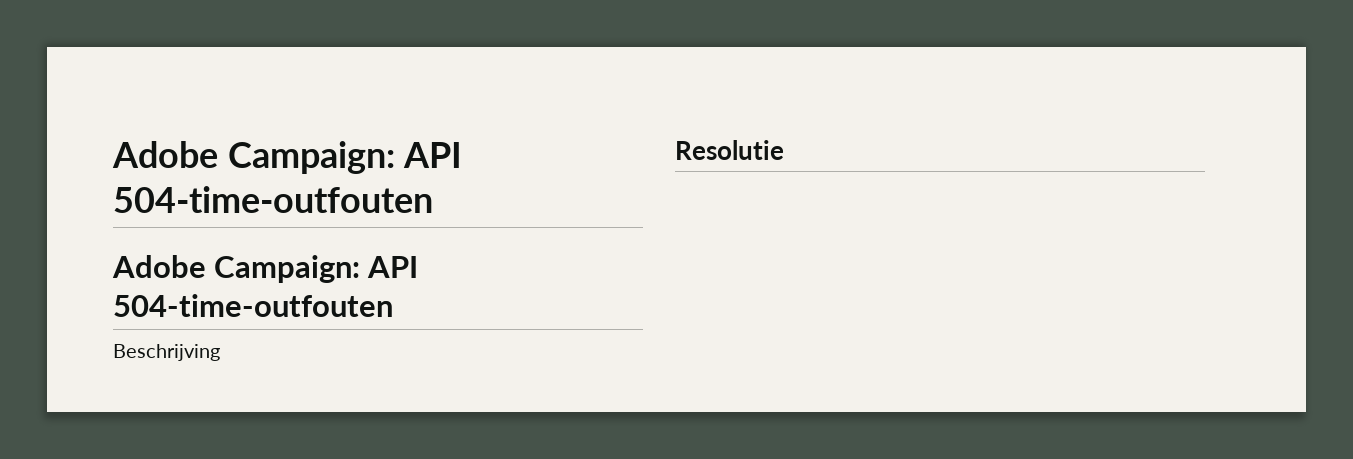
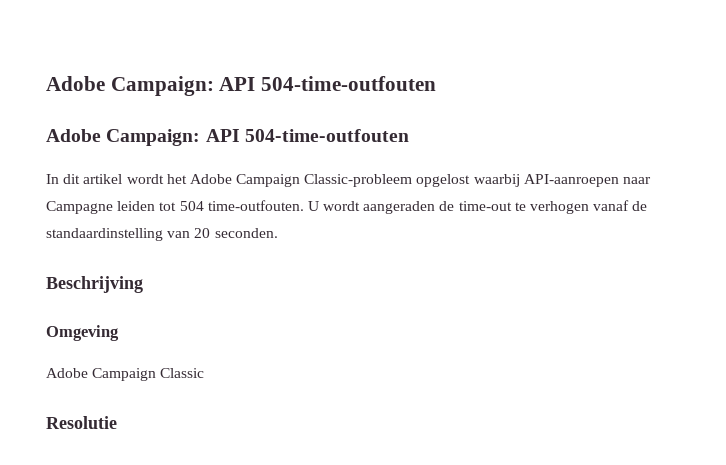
+ In dit artikel wordt het Adobe Campaign Classic-probleem opgelost waarbij API-aanroepen naar Campagne leiden tot 504 time-outfouten. U wordt aangeraden de time-out te verhogen vanaf de standaardinstelling van 20 seconden.
  Beschrijving
+ Omgeving
+ Adobe Campaign Classic

